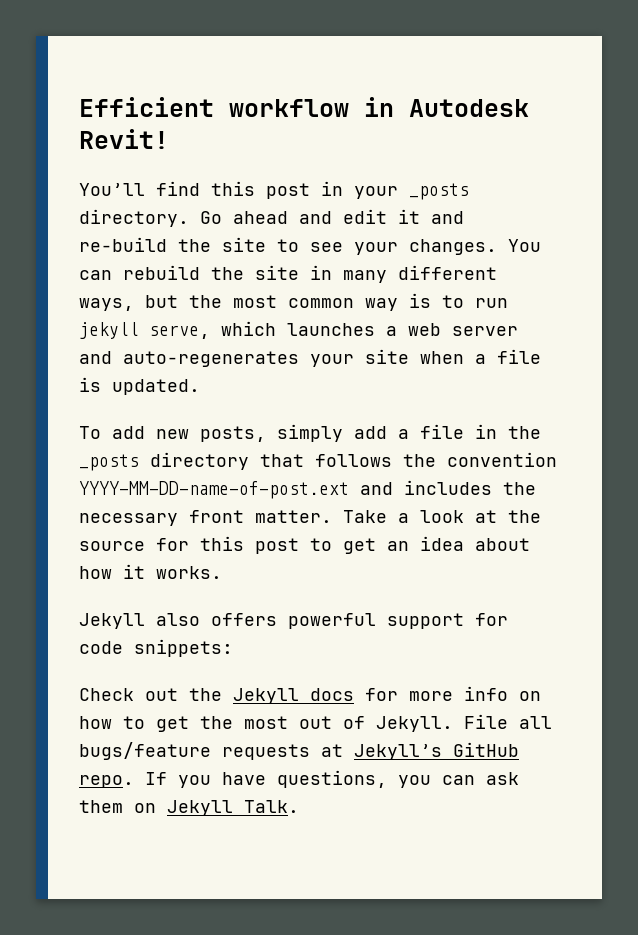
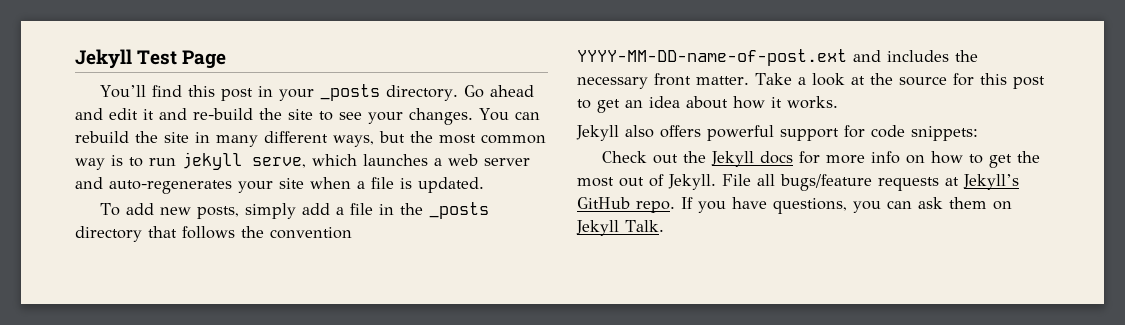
- Efficient workflow in Autodesk Revit!
+ Jekyll Test Page

